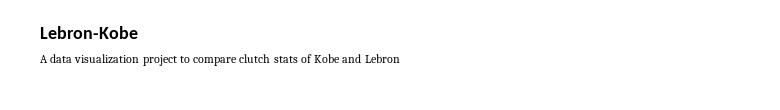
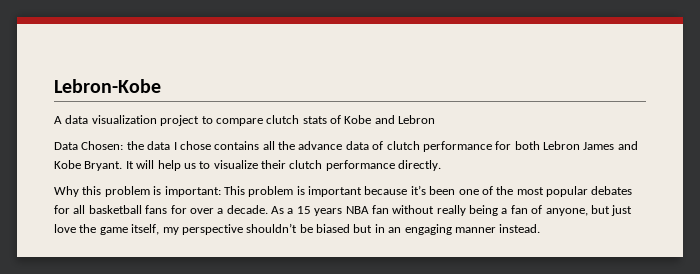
+ Data Chosen: the data I chose contains all the advance data of clutch performance for both Lebron James and Kobe Bryant. It will help us to visualize their clutch performance directly.
+ Why this problem is important: This problem is important because it’s been one of the most popular debates for all basketball fans for over a decade. As a 15 years NBA fan without really being a fan of anyone, but just love the game itself, my perspective shouldn’t be biased but in an engaging manner instead.

